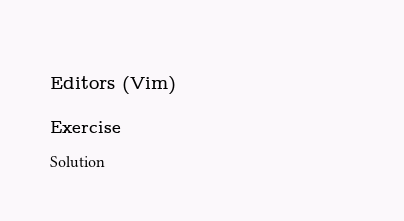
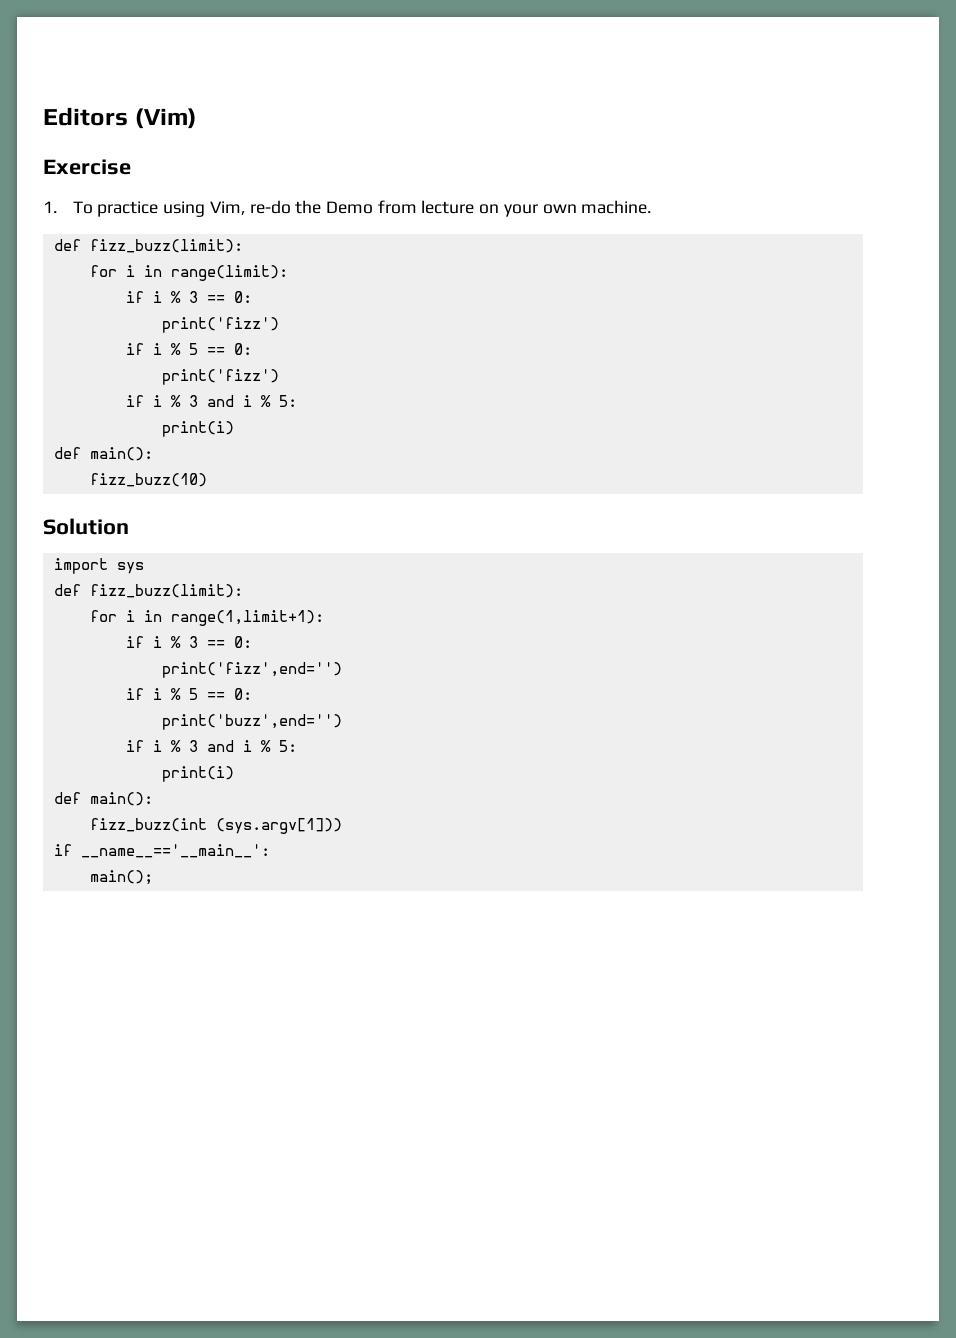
+ 1. To practice using Vim, re-do the Demo from lecture on your own machine.
+ def fizz_buzz(limit):
+ for i in range(limit):
+ if i % 3 == 0:
+ print('fizz')
+ if i % 5 == 0:
+ print('fizz')
+ if i % 3 and i % 5:
+ print(i)
+ def main():
+ fizz_buzz(10)
  Solution
+ import sys
+ def fizz_buzz(limit):
+ for i in range(1,limit+1):
+ if i % 3 == 0:
+ print('fizz',end='')
+ if i % 5 == 0:
+ print('buzz',end='')
+ if i % 3 and i % 5:
+ print(i)
+ def main():
+ fizz_buzz(int (sys.argv[1]))
+ if __name__=='__main__':
+ main();

